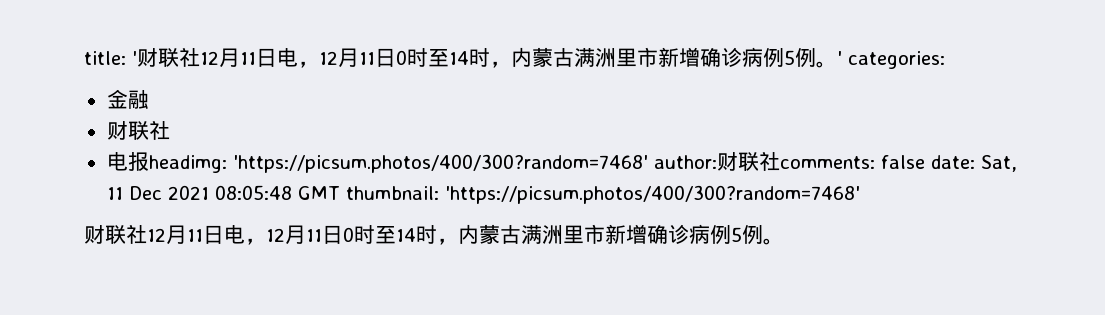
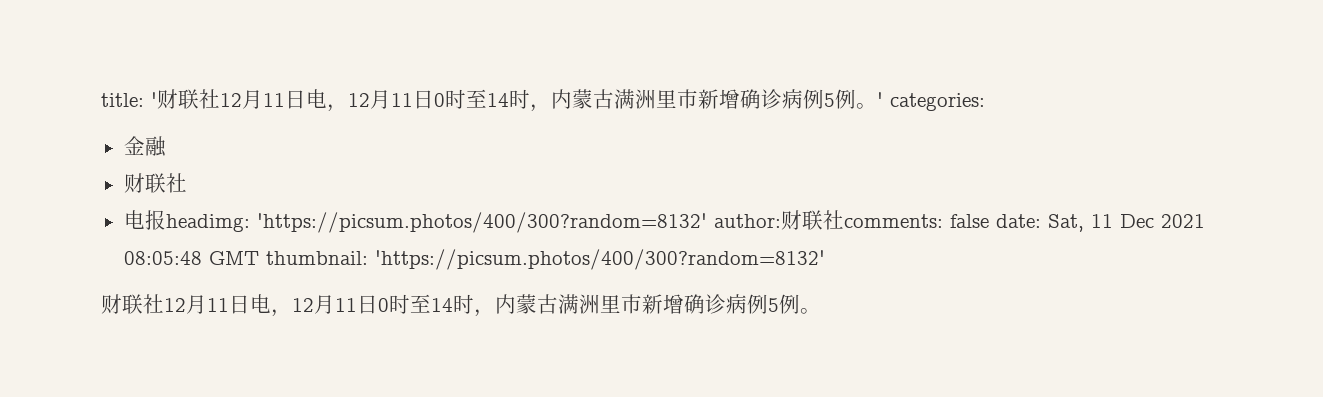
- 电报headimg: 'https://picsum.photos/400/300?random=7468' author:财联社comments: false date: Sat, 11 Dec 2021 08:05:48 GMT thumbnail: 'https://picsum.photos/400/300?random=7468'
+ 电报headimg: 'https://picsum.photos/400/300?random=8132' author:财联社comments: false date: Sat, 11 Dec 2021 08:05:48 GMT thumbnail: 'https://picsum.photos/400/300?random=8132'

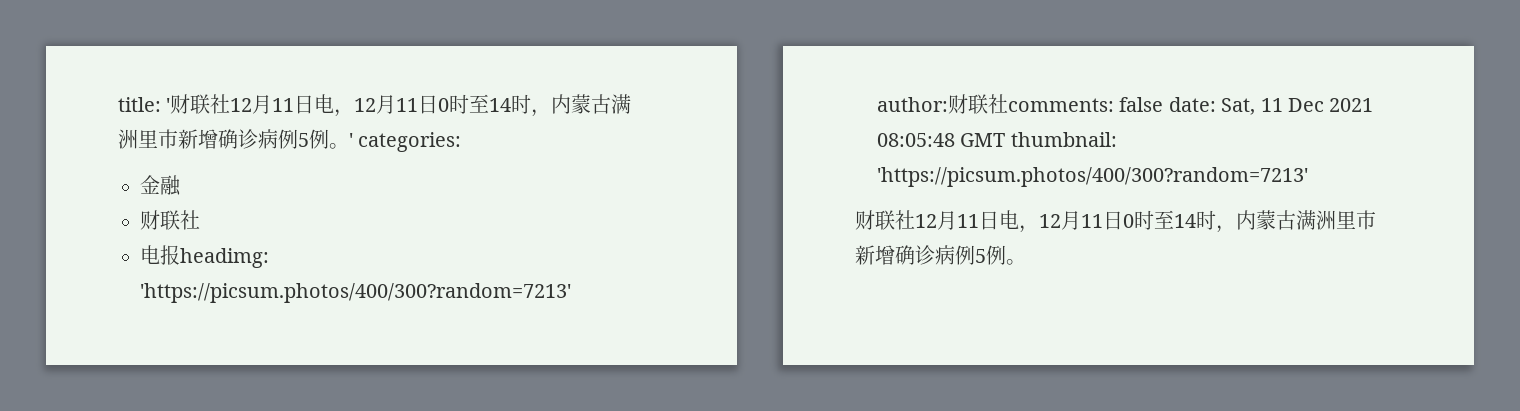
- 电报headimg: 'https://picsum.photos/400/300?random=8132' author:财联社comments: false date: Sat, 11 Dec 2021 08:05:48 GMT thumbnail: 'https://picsum.photos/400/300?random=8132'
+ 电报headimg: 'https://picsum.photos/400/300?random=7213' author:财联社comments: false date: Sat, 11 Dec 2021 08:05:48 GMT thumbnail: 'https://picsum.photos/400/300?random=7213'

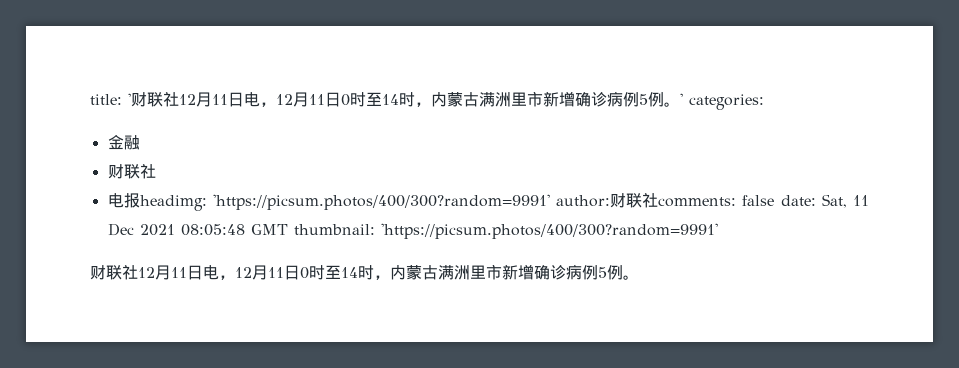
- 电报headimg: 'https://picsum.photos/400/300?random=7213' author:财联社comments: false date: Sat, 11 Dec 2021 08:05:48 GMT thumbnail: 'https://picsum.photos/400/300?random=7213'
+ 电报headimg: 'https://picsum.photos/400/300?random=9991' author:财联社comments: false date: Sat, 11 Dec 2021 08:05:48 GMT thumbnail: 'https://picsum.photos/400/300?random=9991'

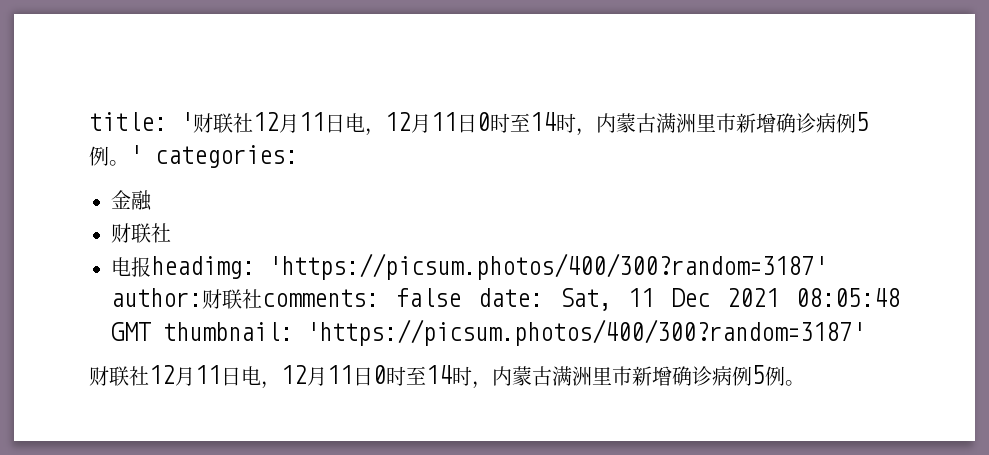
- 电报headimg: 'https://picsum.photos/400/300?random=9991' author:财联社comments: false date: Sat, 11 Dec 2021 08:05:48 GMT thumbnail: 'https://picsum.photos/400/300?random=9991'
+ 电报headimg: 'https://picsum.photos/400/300?random=3187' author:财联社comments: false date: Sat, 11 Dec 2021 08:05:48 GMT thumbnail: 'https://picsum.photos/400/300?random=3187'

